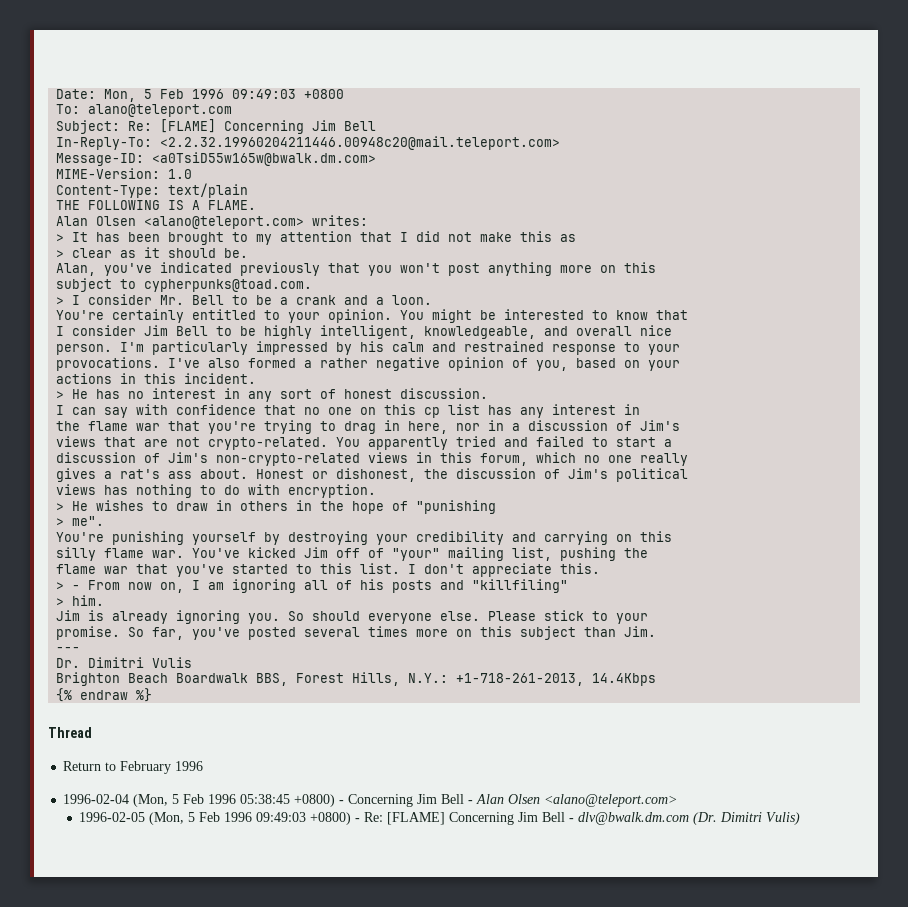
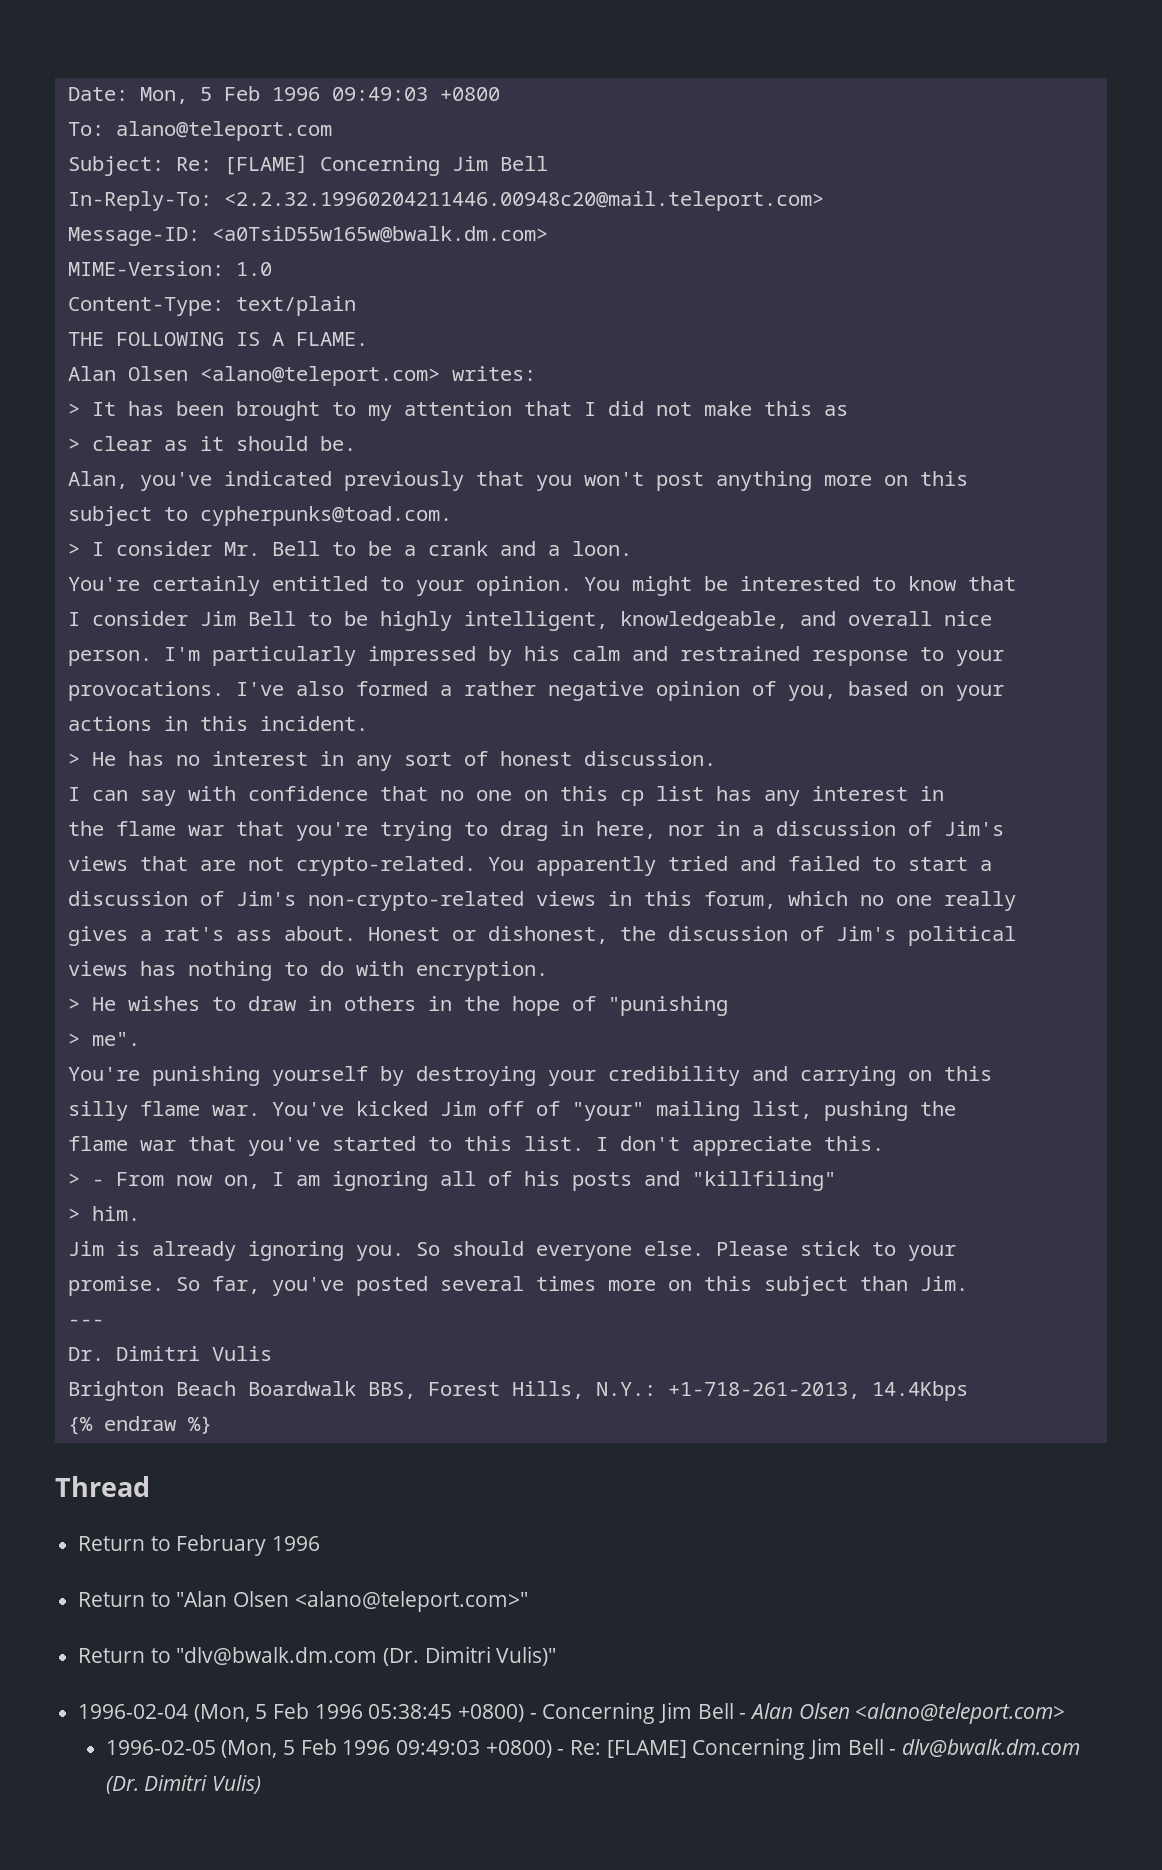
+ Return to "Alan Olsen <alano@teleport.com>"
+ Return to "dlv@bwalk.dm.com (Dr. Dimitri Vulis)"

